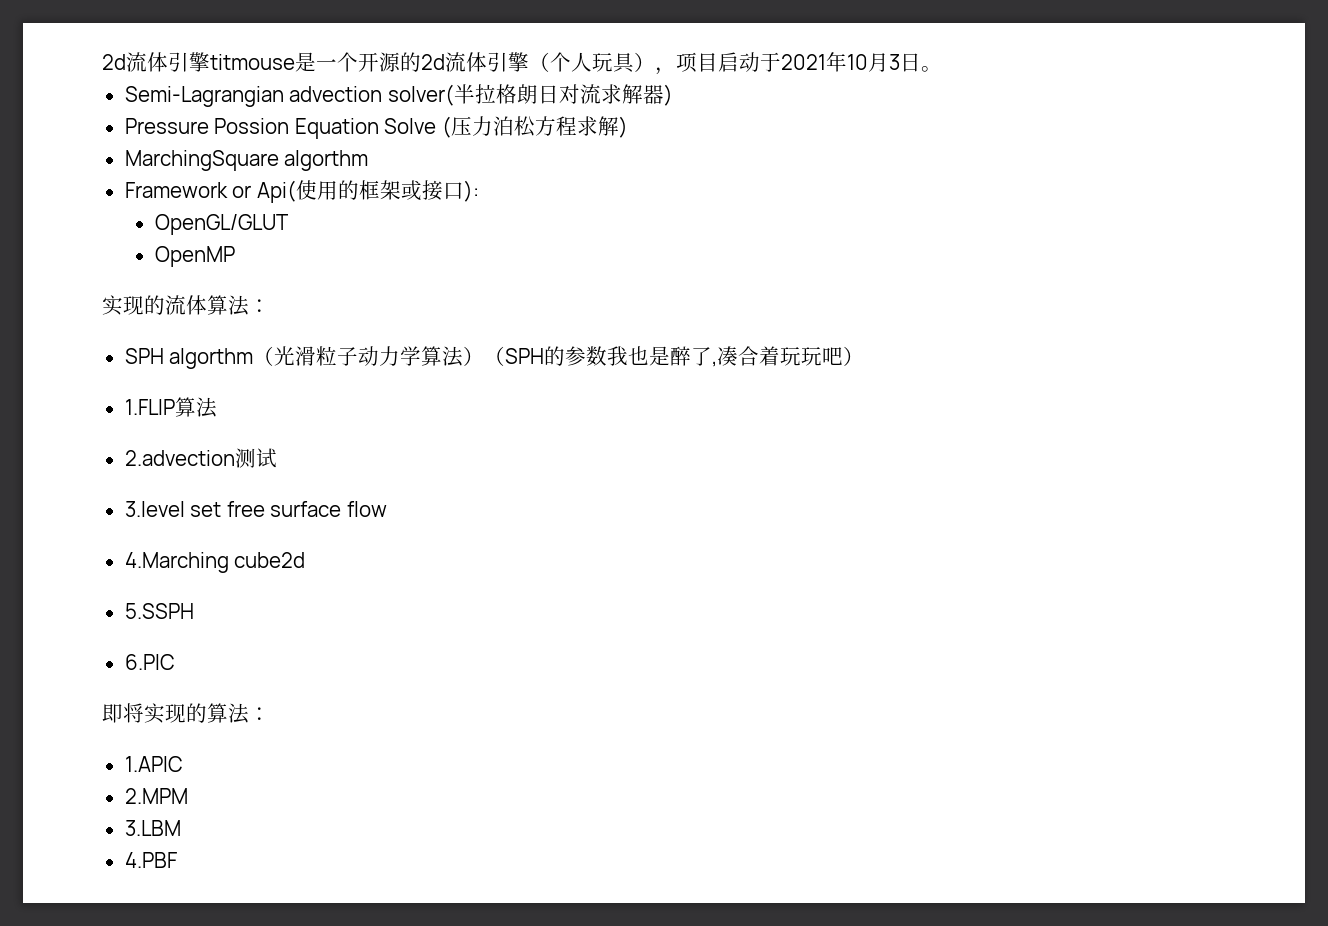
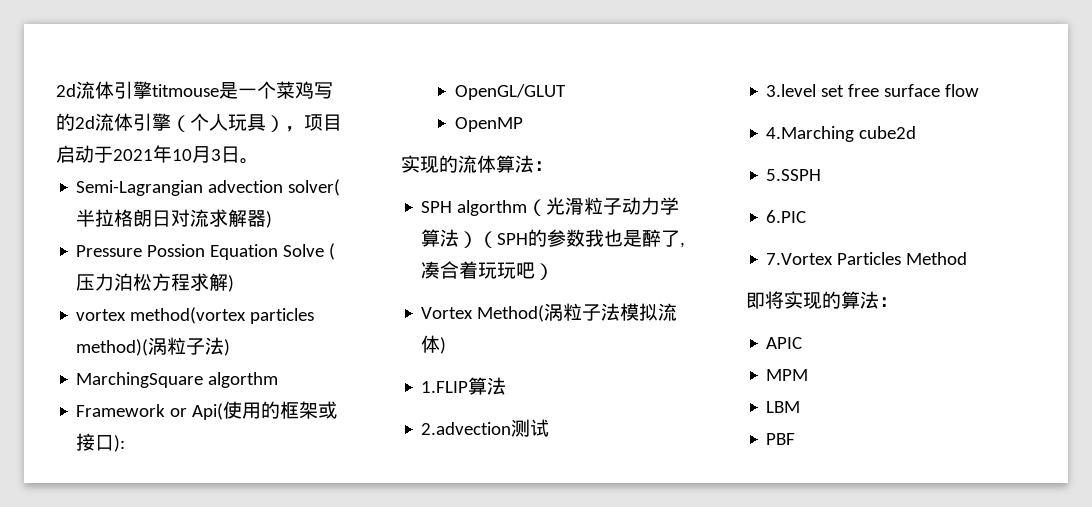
- 2d流体引擎titmouse是一个开源的2d流体引擎（个人玩具），项目启动于2021年10月3日。
+ 2d流体引擎titmouse是一个菜鸡写的2d流体引擎（个人玩具），项目启动于2021年10月3日。
+ vortex method(vortex particles method)(涡粒子法)
+ Vortex Method(涡粒子法模拟流体)
+ 7.Vortex Particles Method
- 1.APIC
- 2.MPM
- 3.LBM
- 4.PBF
+ APIC
+ MPM
+ LBM
+ PBF

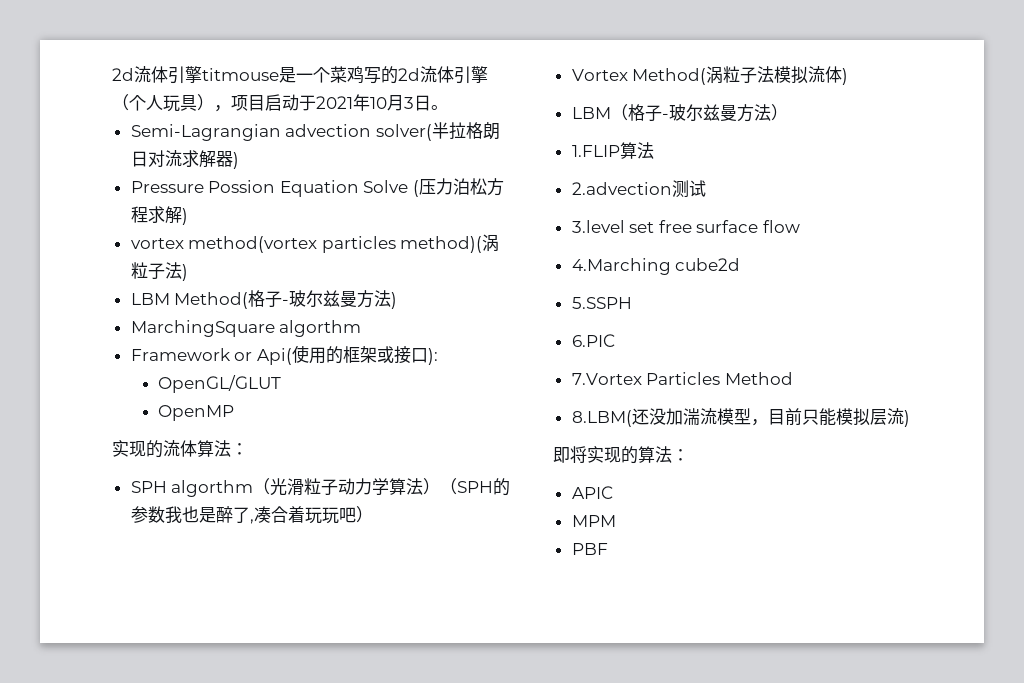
+ LBM Method(格子-玻尔兹曼方法)
+ LBM（格子-玻尔兹曼方法）
+ 8.LBM(还没加湍流模型，目前只能模拟层流)
- LBM

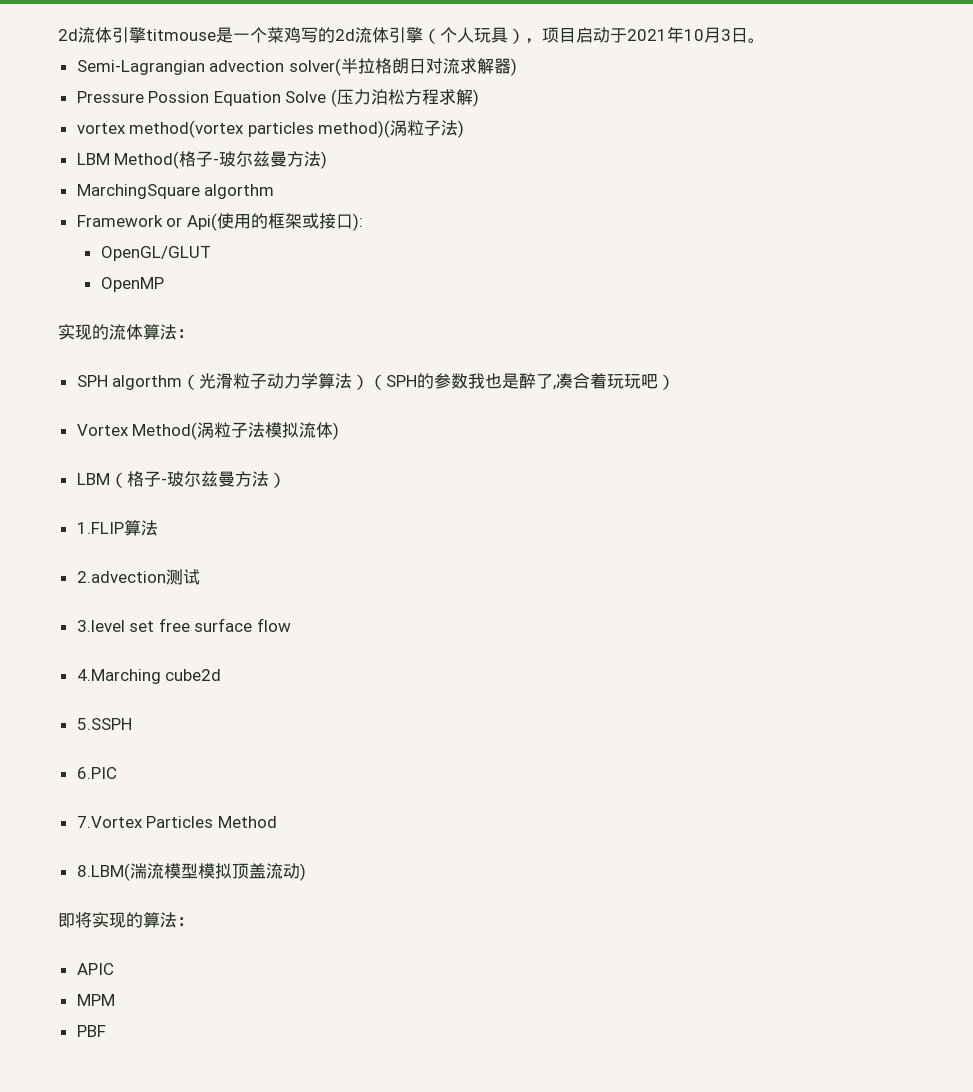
- 8.LBM(还没加湍流模型，目前只能模拟层流)
+ 8.LBM(湍流模型模拟顶盖流动)

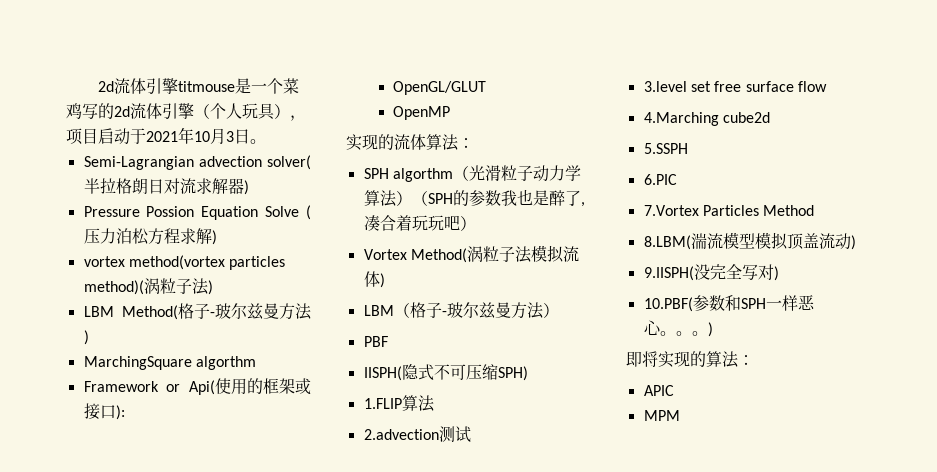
+ PBF
+ IISPH(隐式不可压缩SPH)
+ 9.IISPH(没完全写对)
+ 10.PBF(参数和SPH一样恶心。。。)
- PBF

